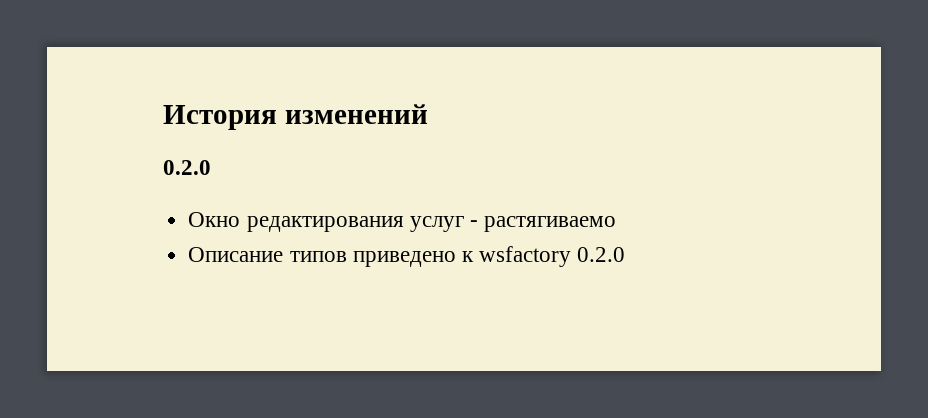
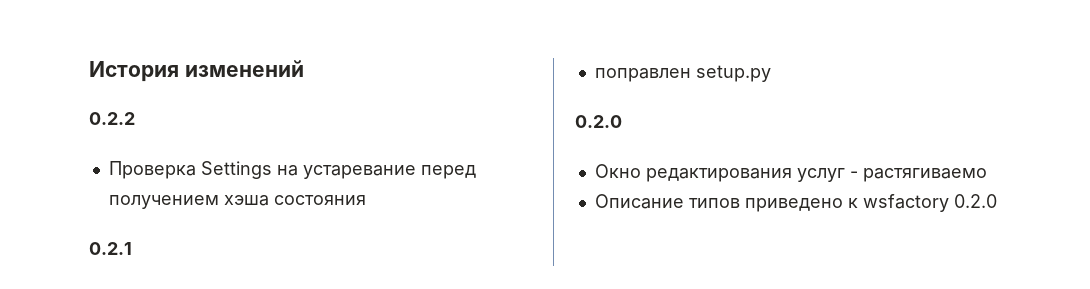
+ 0.2.2
+ Проверка Settings на устаревание перед получением хэша состояния
+ 0.2.1
+ поправлен setup.py

